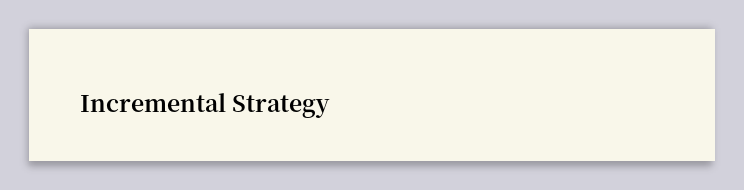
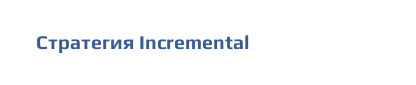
- Incremental Strategy
+ Стратегия Incremental

